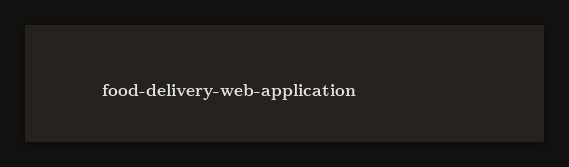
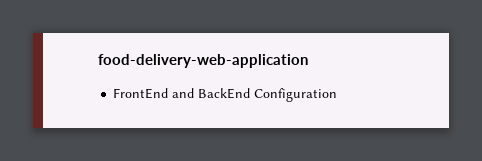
+ FrontEnd and BackEnd Configuration

